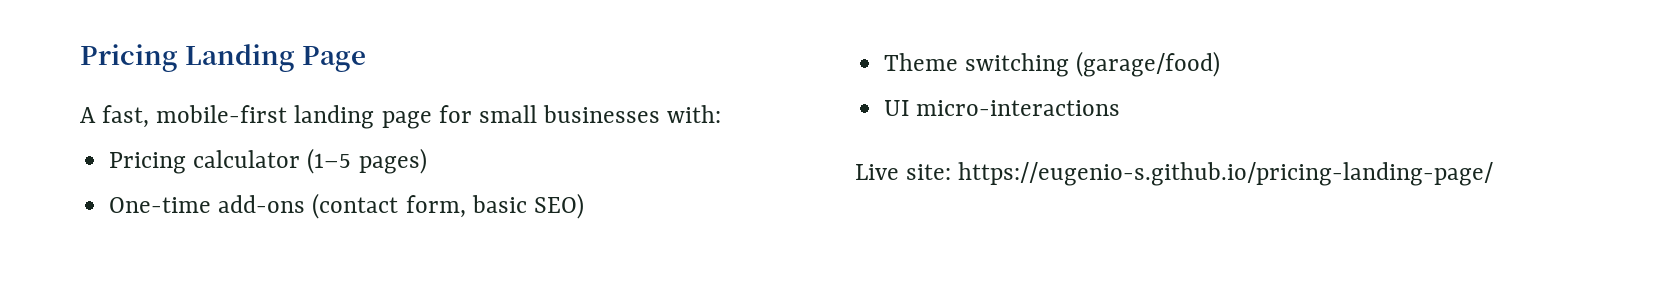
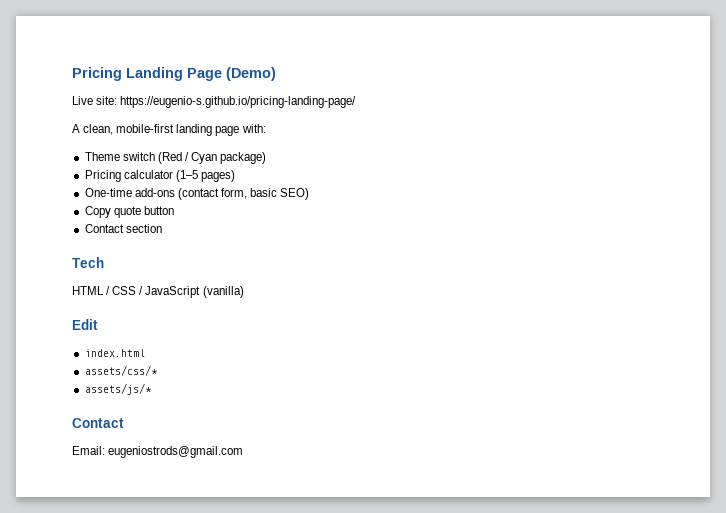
- Pricing Landing Page
+ Pricing Landing Page (Demo)
+ Live site: https://eugenio-s.github.io/pricing-landing-page/
- A fast, mobile-first landing page for small businesses with:
+ A clean, mobile-first landing page with:
+ Theme switch (Red / Cyan package)
- Theme switching (garage/food)
- UI micro-interactions
- Live site: https://eugenio-s.github.io/pricing-landing-page/
+ Copy quote button
+ Contact section
+ Tech
+ HTML / CSS / JavaScript (vanilla)
+ Edit
+ index.html
+ assets/css/*
+ assets/js/*
+ Contact
+ Email: eugeniostrods@gmail.com

